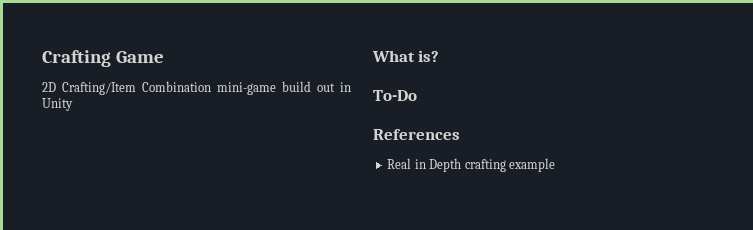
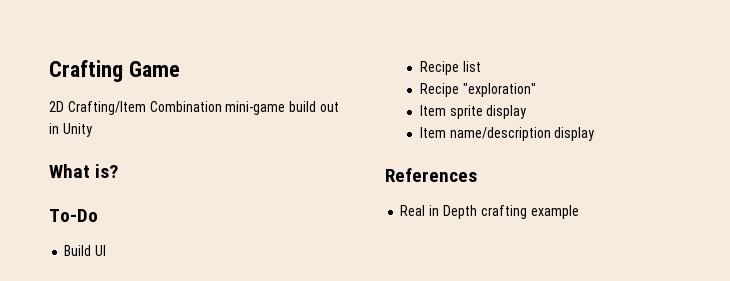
+ Build UI
+ Recipe list
+ Recipe "exploration"
+ Item sprite display
+ Item name/description display

